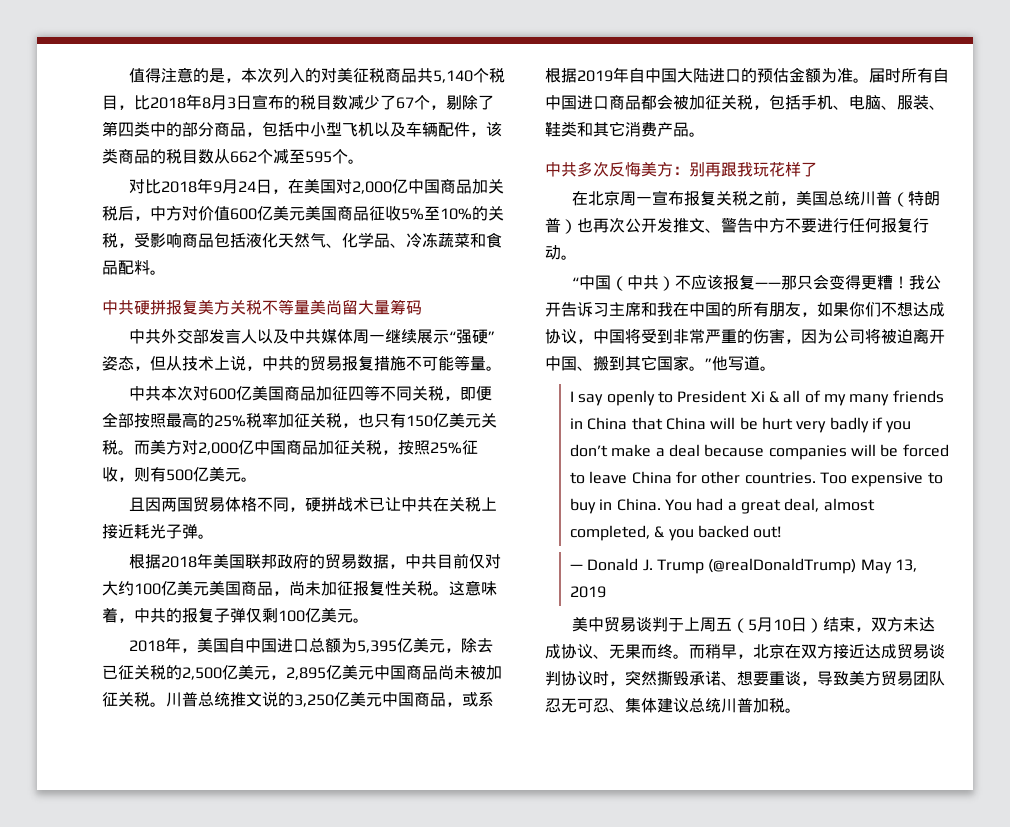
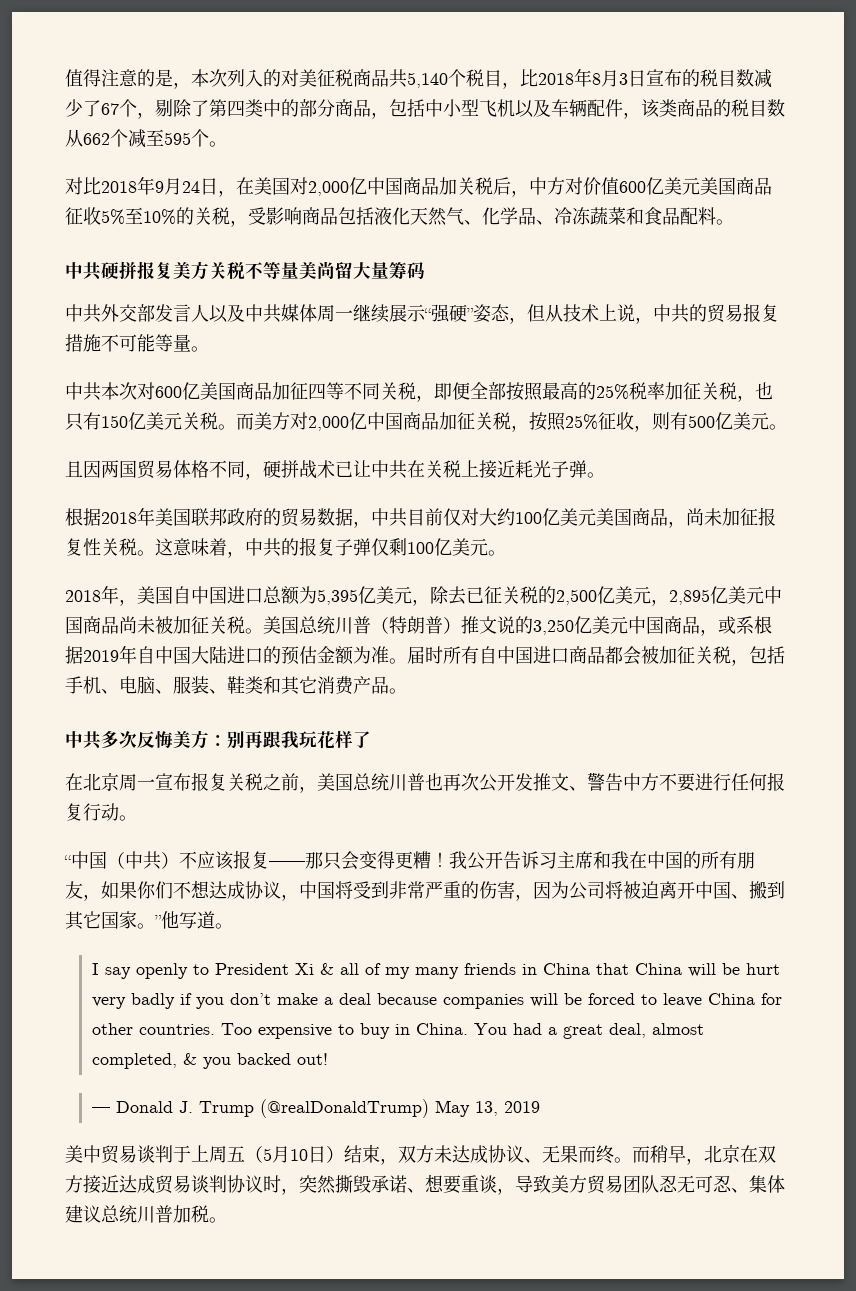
- 川普总统推文说的3,250亿美元中国商品，或系根据2019年自中国大陆进口的预估金额为准。
+ 美国总统川普（特朗普）推文说的3,250亿美元中国商品，或系根据2019年自中国大陆进口的预估金额为准。
- 在北京周一宣布报复关税之前，美国总统川普（特朗普）也再次公开发推文、警告中方不要进行任何报复行动。
+ 在北京周一宣布报复关税之前，美国总统川普也再次公开发推文、警告中方不要进行任何报复行动。

